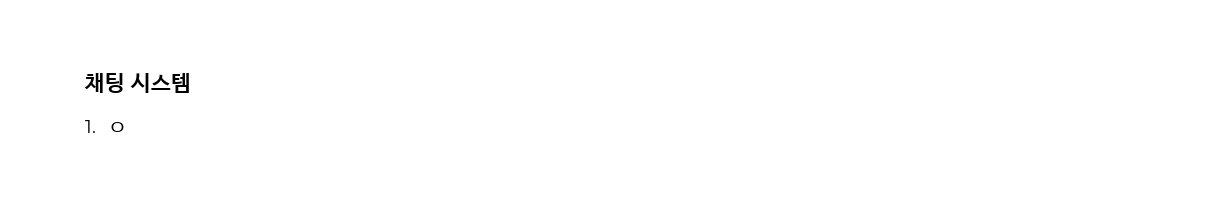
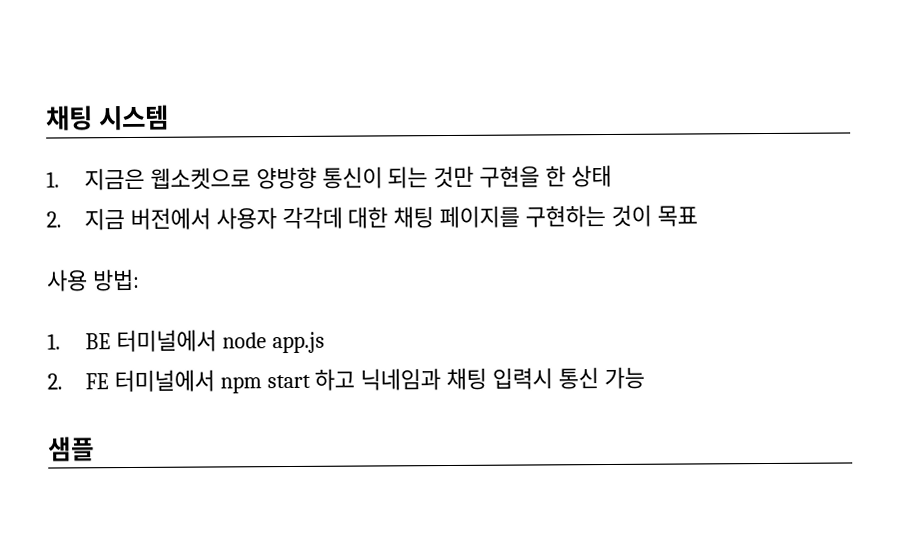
- 1. ㅇ
+ 1. 지금은 웹소켓으로 양방향 통신이 되는 것만 구현을 한 상태
+ 2. 지금 버전에서 사용자 각각데 대한 채팅 페이지를 구현하는 것이 목표
+ 사용 방법:
+ 1. BE 터미널에서 node app.js
+ 2. FE 터미널에서 npm start 하고 닉네임과 채팅 입력시 통신 가능
+ 샘플

